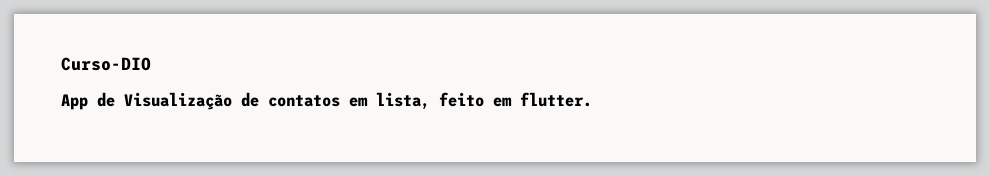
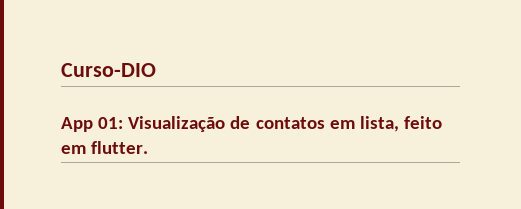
- App de Visualização de contatos em lista, feito em flutter.
+ App 01: Visualização de contatos em lista, feito em flutter.

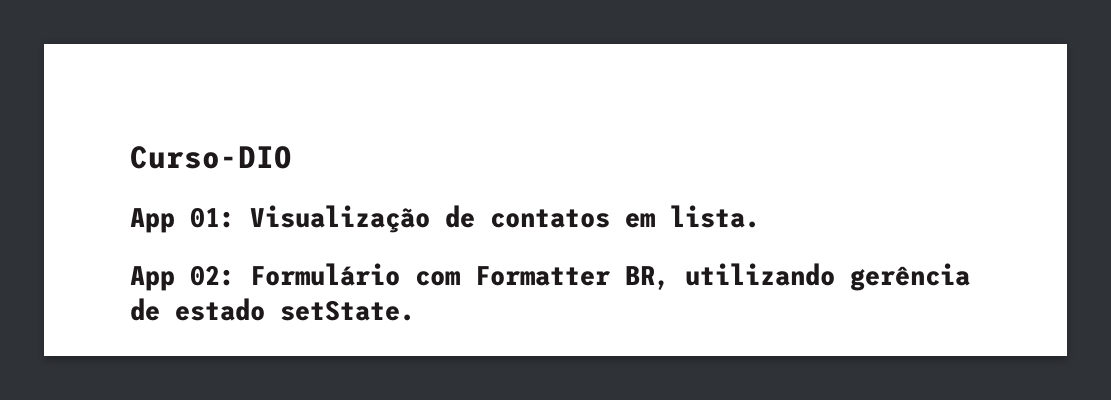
- App 01: Visualização de contatos em lista, feito em flutter.
+ App 01: Visualização de contatos em lista.
+ App 02: Formulário com Formatter BR, utilizando gerência de estado setState.

